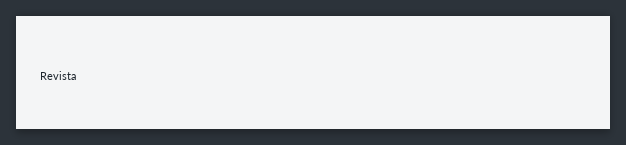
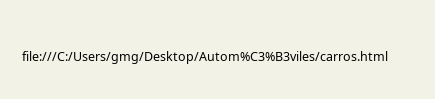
- Revista
+ file:///C:/Users/gmg/Desktop/Autom%C3%B3viles/carros.html

